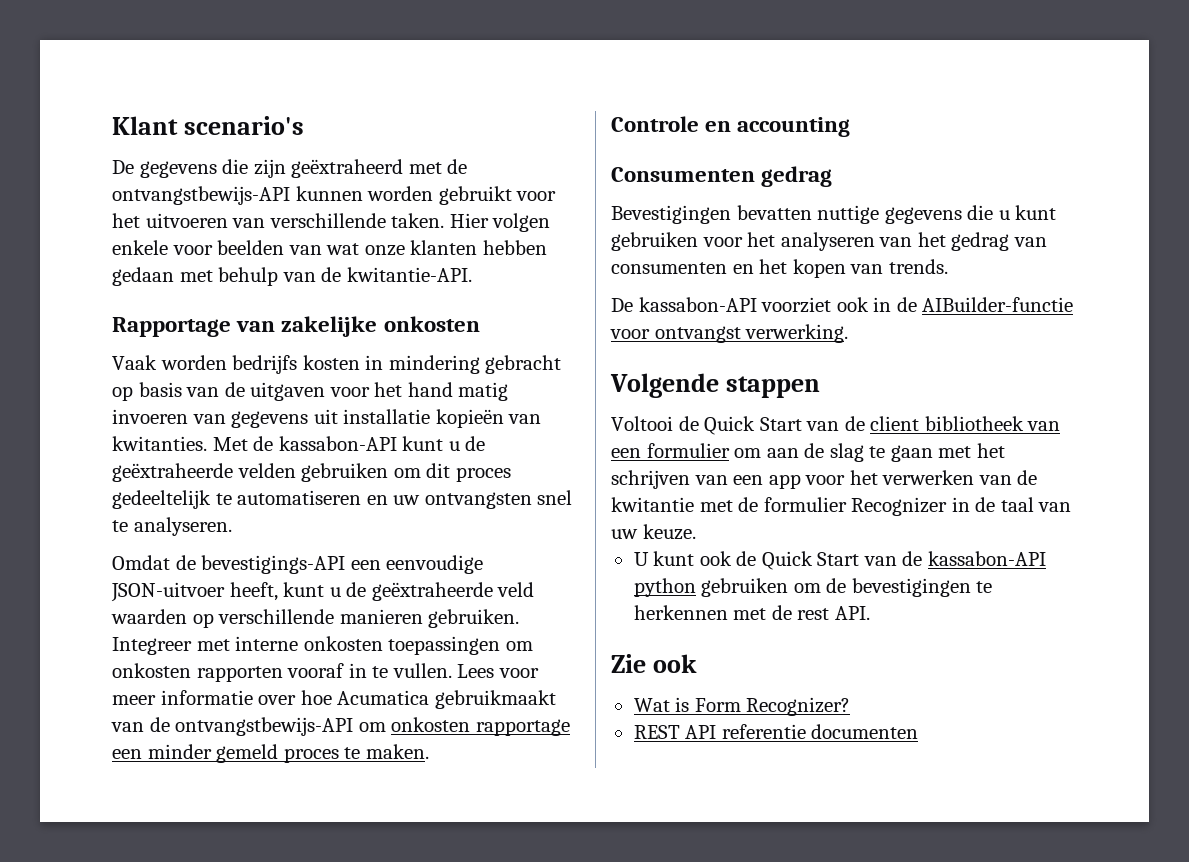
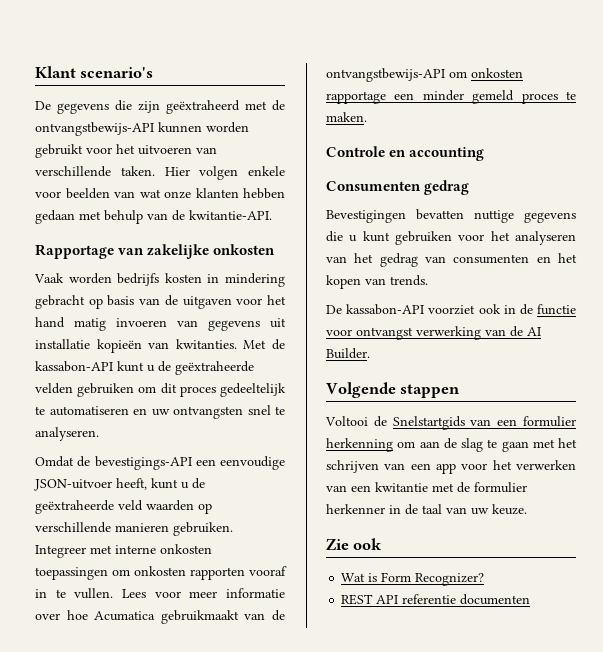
- De kassabon-API voorziet ook in de AIBuilder-functie voor ontvangst verwerking.
+ De kassabon-API voorziet ook in de functie voor ontvangst verwerking van de AI Builder.
- Voltooi de Quick Start van de client bibliotheek van een formulier om aan de slag te gaan met het schrijven van een app voor het verwerken van de kwitantie met de formulier Recognizer in de taal van uw keuze.
+ Voltooi de Snelstartgids van een formulier herkenning om aan de slag te gaan met het schrijven van een app voor het verwerken van een kwitantie met de formulier herkenner in de taal van uw keuze.
- U kunt ook de Quick Start van de kassabon-API python gebruiken om de bevestigingen te herkennen met de rest API.

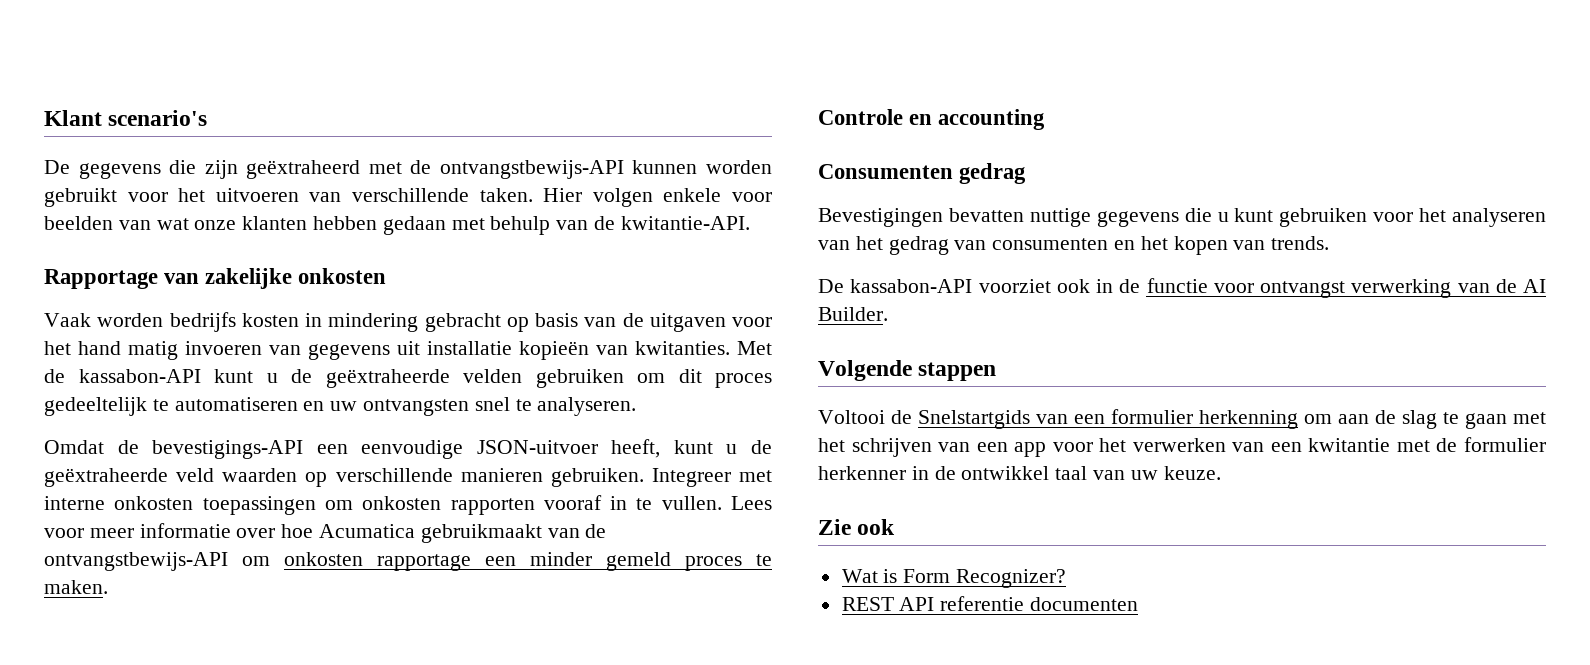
- Voltooi de Snelstartgids van een formulier herkenning om aan de slag te gaan met het schrijven van een app voor het verwerken van een kwitantie met de formulier herkenner in de taal van uw keuze.
+ Voltooi de Snelstartgids van een formulier herkenning om aan de slag te gaan met het schrijven van een app voor het verwerken van een kwitantie met de formulier herkenner in de ontwikkel taal van uw keuze.

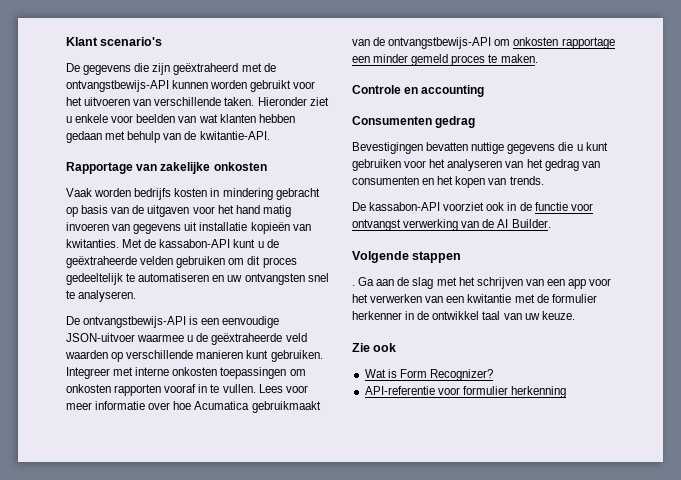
- Hier volgen enkele voor beelden van wat onze klanten hebben gedaan met behulp van de kwitantie-API.
+ Hieronder ziet u enkele voor beelden van wat klanten hebben gedaan met behulp van de kwitantie-API.
- Omdat de bevestigings-API een eenvoudige JSON-uitvoer heeft, kunt u de geëxtraheerde veld waarden op verschillende manieren gebruiken.
+ De ontvangstbewijs-API is een eenvoudige JSON-uitvoer waarmee u de geëxtraheerde veld waarden op verschillende manieren kunt gebruiken.
- Voltooi de Snelstartgids van een formulier herkenning om aan de slag te gaan met het schrijven van een app voor het verwerken van een kwitantie met de formulier herkenner in de ontwikkel taal van uw keuze.
+ . Ga aan de slag met het schrijven van een app voor het verwerken van een kwitantie met de formulier herkenner in de ontwikkel taal van uw keuze.
- REST API referentie documenten
+ API-referentie voor formulier herkenning

